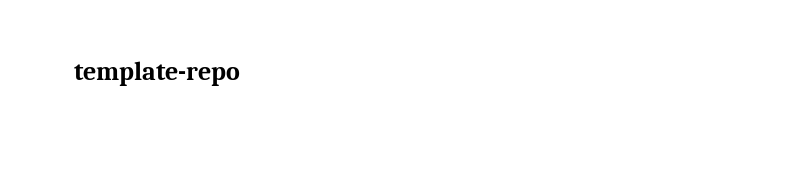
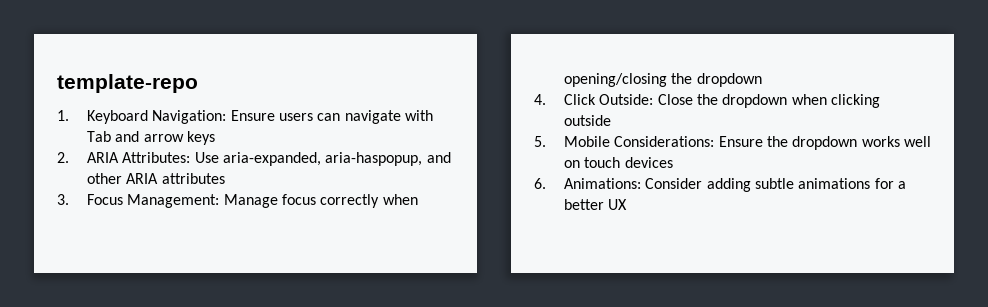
+ 1. Keyboard Navigation: Ensure users can navigate with Tab and arrow keys
+ 2. ARIA Attributes: Use aria-expanded, aria-haspopup, and other ARIA attributes
+ 3. Focus Management: Manage focus correctly when opening/closing the dropdown
+ 4. Click Outside: Close the dropdown when clicking outside
+ 5. Mobile Considerations: Ensure the dropdown works well on touch devices
+ 6. Animations: Consider adding subtle animations for a better UX

